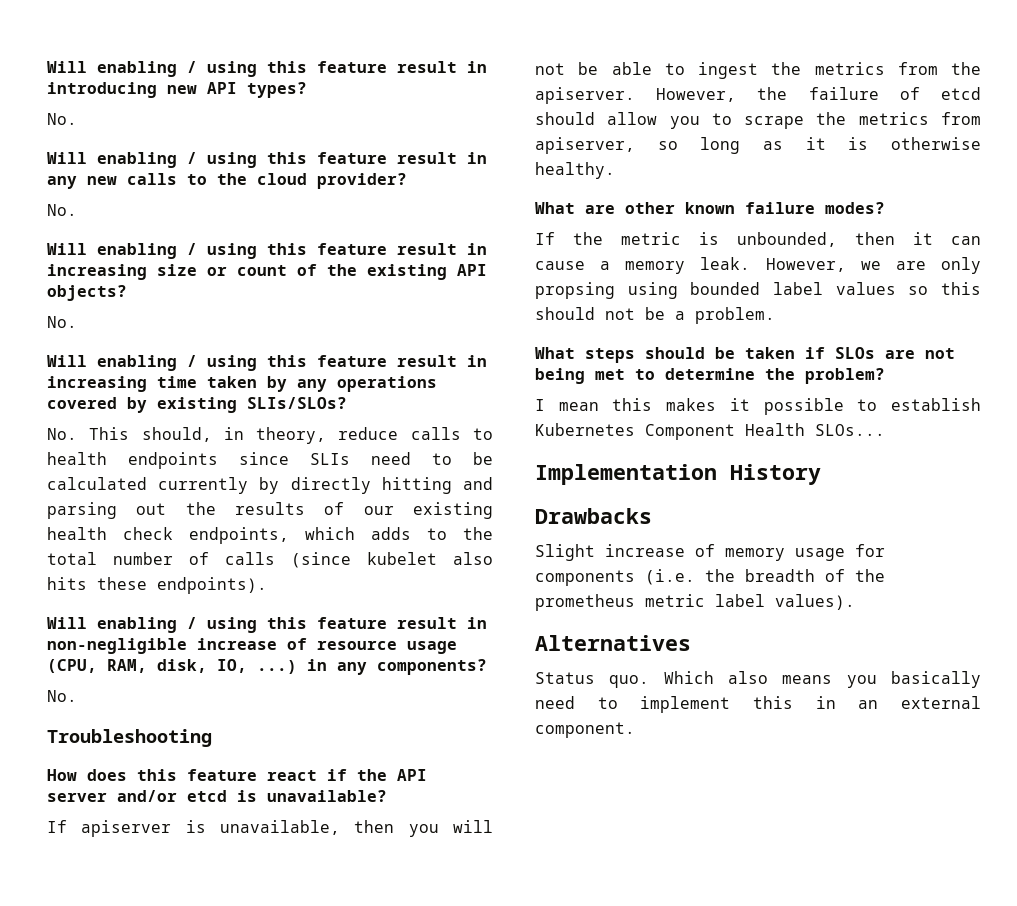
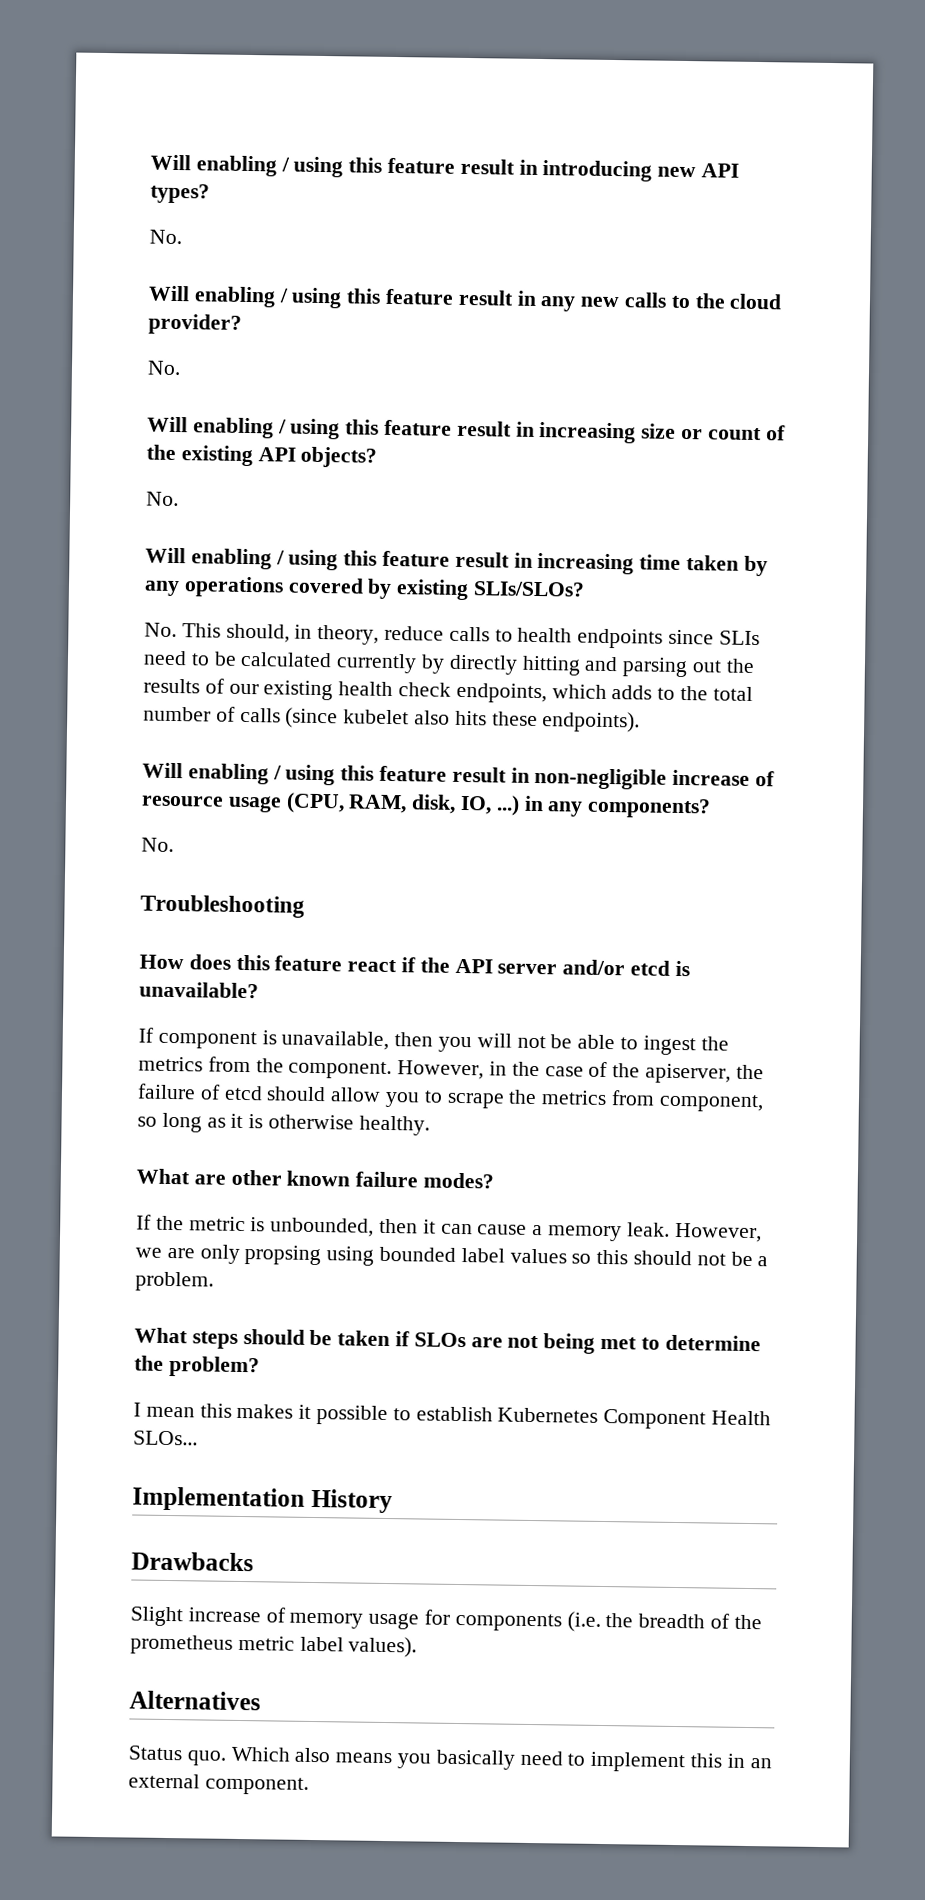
- If apiserver is unavailable, then you will not be able to ingest the metrics from the apiserver. However, the failure of etcd should allow you to scrape the metrics from apiserver, so long as it is otherwise healthy.
+ If component is unavailable, then you will not be able to ingest the metrics from the component. However, in the case of the apiserver, the failure of etcd should allow you to scrape the metrics from component, so long as it is otherwise healthy.

